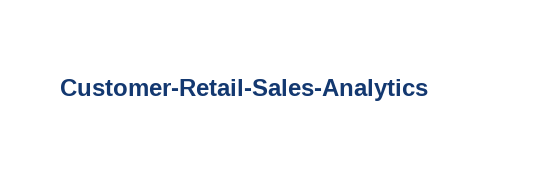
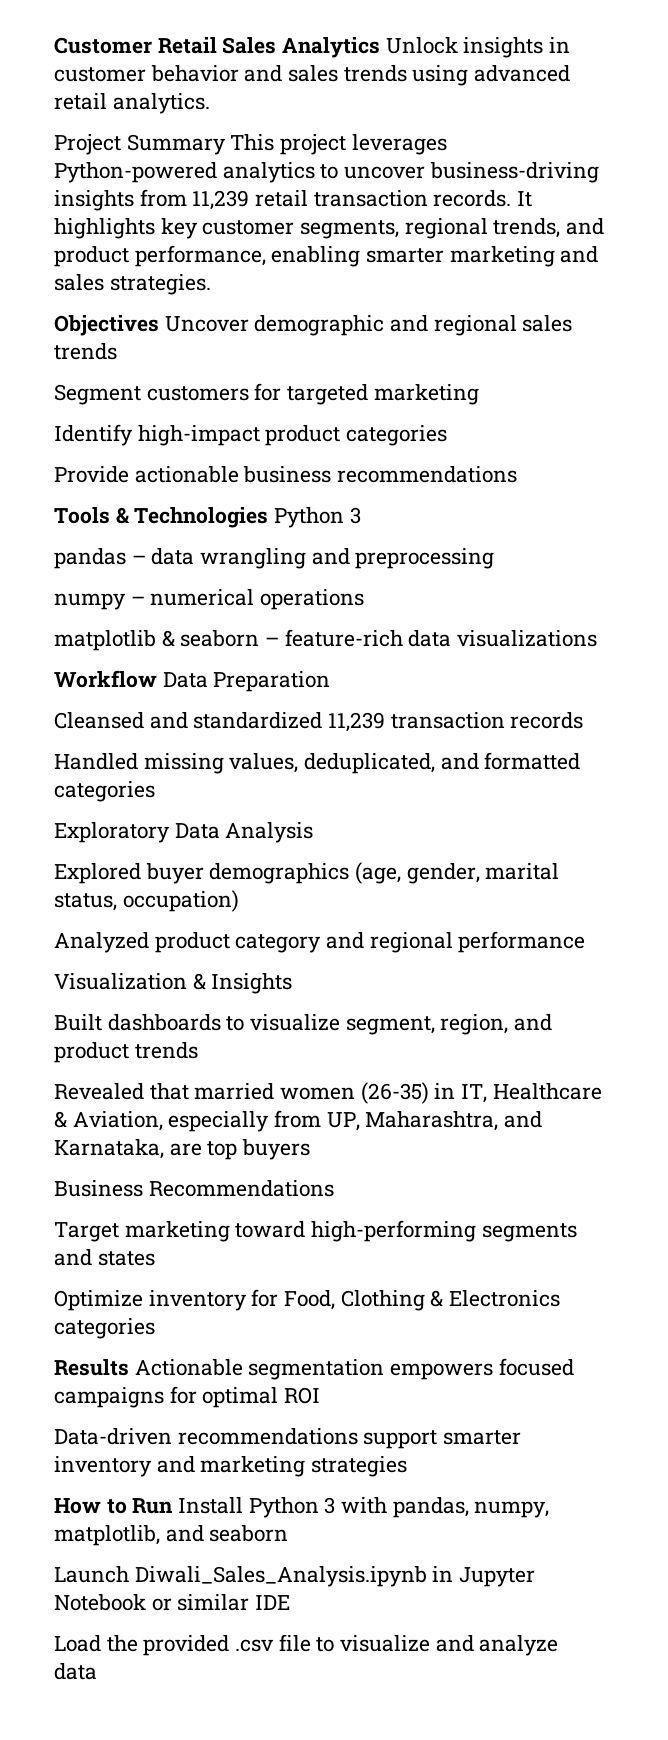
- Customer-Retail-Sales-Analytics
+ Customer Retail Sales Analytics Unlock insights in customer behavior and sales trends using advanced retail analytics.
+ Project Summary This project leverages Python-powered analytics to uncover business-driving insights from 11,239 retail transaction records. It highlights key customer segments, regional trends, and product performance, enabling smarter marketing and sales strategies.
+ Objectives Uncover demographic and regional sales trends
+ Segment customers for targeted marketing
+ Identify high-impact product categories
+ Provide actionable business recommendations
+ Tools & Technologies Python 3
+ pandas – data wrangling and preprocessing
+ numpy – numerical operations
+ matplotlib & seaborn – feature-rich data visualizations
+ Workflow Data Preparation
+ Cleansed and standardized 11,239 transaction records
+ Handled missing values, deduplicated, and formatted categories
+ Exploratory Data Analysis
+ Explored buyer demographics (age, gender, marital status, occupation)
+ Analyzed product category and regional performance
+ Visualization & Insights
+ Built dashboards to visualize segment, region, and product trends
+ Revealed that married women (26-35) in IT, Healthcare & Aviation, especially from UP, Maharashtra, and Karnataka, are top buyers
+ Business Recommendations
+ Target marketing toward high-performing segments and states
+ Optimize inventory for Food, Clothing & Electronics categories
+ Results Actionable segmentation empowers focused campaigns for optimal ROI
+ Data-driven recommendations support smarter inventory and marketing strategies
+ How to Run Install Python 3 with pandas, numpy, matplotlib, and seaborn
+ Launch Diwali_Sales_Analysis.ipynb in Jupyter Notebook or similar IDE
+ Load the provided .csv file to visualize and analyze data

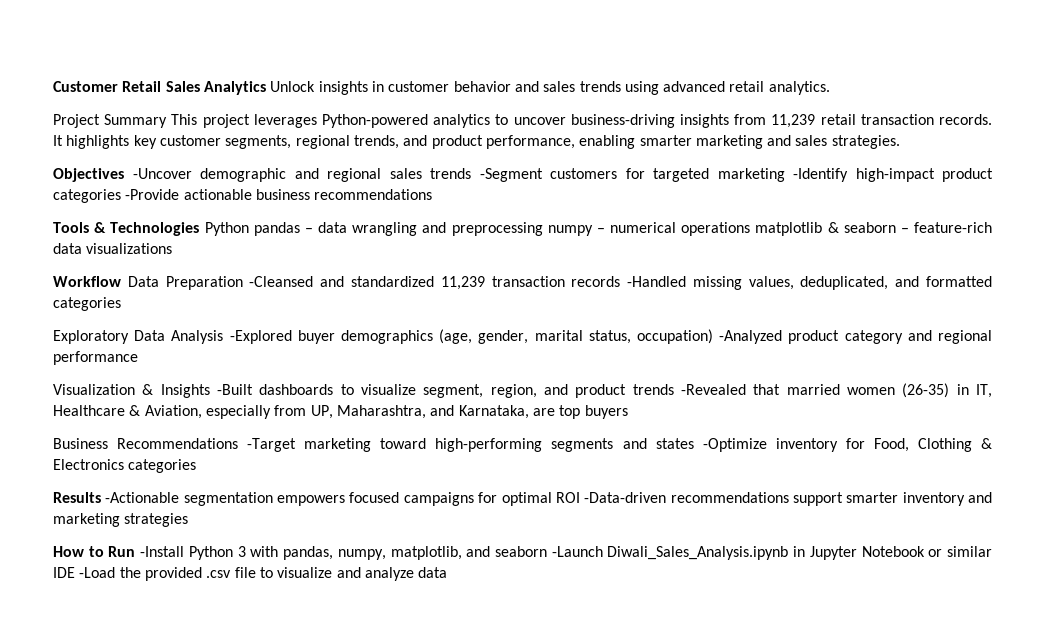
- Objectives Uncover demographic and regional sales trends
- Segment customers for targeted marketing
- Identify high-impact product categories
- Provide actionable business recommendations
+ Objectives -Uncover demographic and regional sales trends -Segment customers for targeted marketing -Identify high-impact product categories -Provide actionable business recommendations
- Tools & Technologies Python 3
- pandas – data wrangling and preprocessing
- numpy – numerical operations
- matplotlib & seaborn – feature-rich data visualizations
+ Tools & Technologies Python pandas – data wrangling and preprocessing numpy – numerical operations matplotlib & seaborn – feature-rich data visualizations
- Workflow Data Preparation
- Cleansed and standardized 11,239 transaction records
- Handled missing values, deduplicated, and formatted categories
+ Workflow Data Preparation -Cleansed and standardized 11,239 transaction records -Handled missing values, deduplicated, and formatted categories
- Exploratory Data Analysis
- Explored buyer demographics (age, gender, marital status, occupation)
- Analyzed product category and regional performance
+ Exploratory Data Analysis -Explored buyer demographics (age, gender, marital status, occupation) -Analyzed product category and regional performance
- Visualization & Insights
- Built dashboards to visualize segment, region, and product trends
- Revealed that married women (26-35) in IT, Healthcare & Aviation, especially from UP, Maharashtra, and Karnataka, are top buyers
+ Visualization & Insights -Built dashboards to visualize segment, region, and product trends -Revealed that married women (26-35) in IT, Healthcare & Aviation, especially from UP, Maharashtra, and Karnataka, are top buyers
- Business Recommendations
- Target marketing toward high-performing segments and states
- Optimize inventory for Food, Clothing & Electronics categories
+ Business Recommendations -Target marketing toward high-performing segments and states -Optimize inventory for Food, Clothing & Electronics categories
- Results Actionable segmentation empowers focused campaigns for optimal ROI
- Data-driven recommendations support smarter inventory and marketing strategies
+ Results -Actionable segmentation empowers focused campaigns for optimal ROI -Data-driven recommendations support smarter inventory and marketing strategies
- How to Run Install Python 3 with pandas, numpy, matplotlib, and seaborn
- Launch Diwali_Sales_Analysis.ipynb in Jupyter Notebook or similar IDE
- Load the provided .csv file to visualize and analyze data
+ How to Run -Install Python 3 with pandas, numpy, matplotlib, and seaborn -Launch Diwali_Sales_Analysis.ipynb in Jupyter Notebook or similar IDE -Load the provided .csv file to visualize and analyze data

